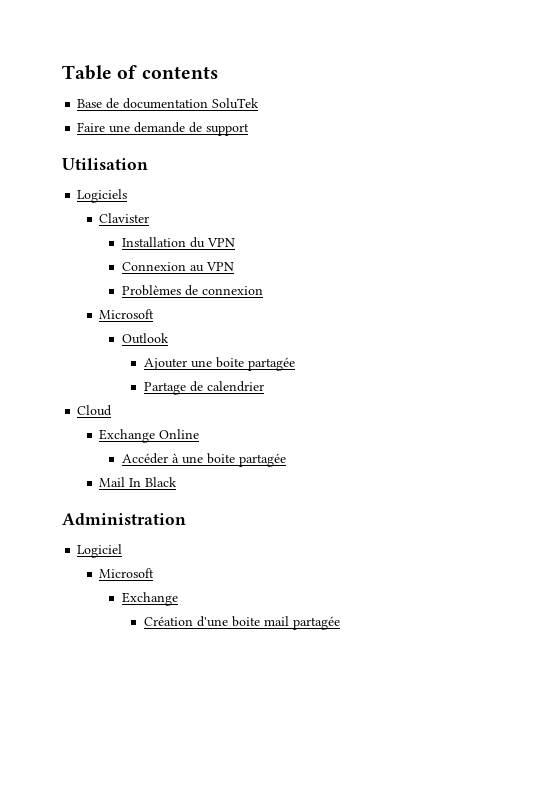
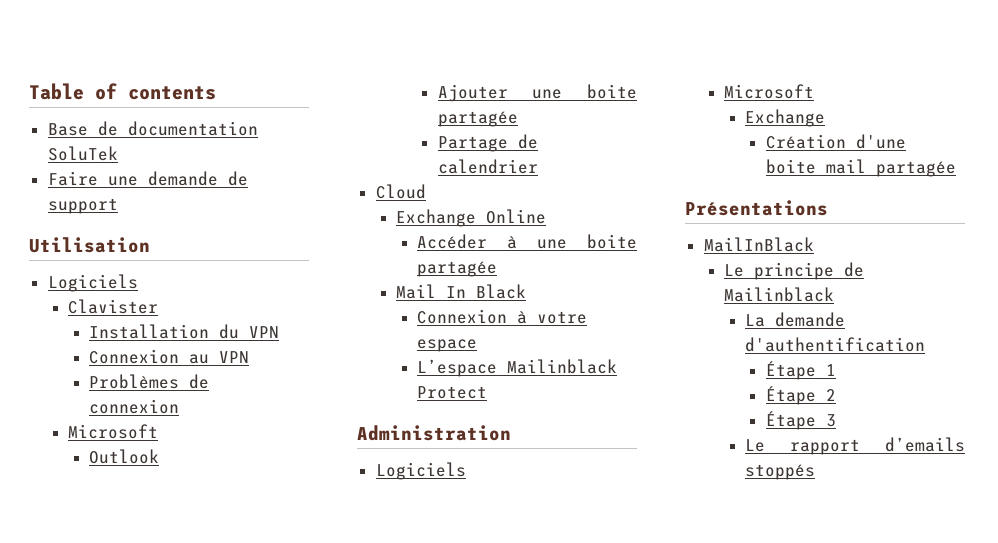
+ Connexion à votre espace
+ L’espace Mailinblack Protect
  Administration
- Logiciel
+ Logiciels
+ Présentations
+ MailInBlack
+ Le principe de Mailinblack
+ La demande d'authentification
+ Étape 1
+ Étape 2
+ Étape 3
+ Le rapport d’emails stoppés

